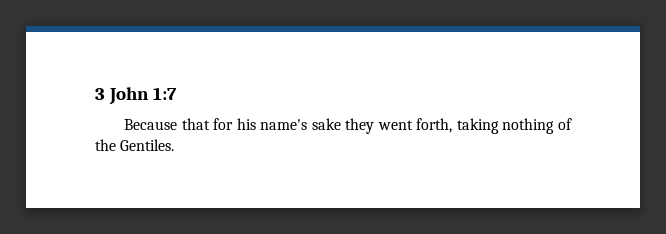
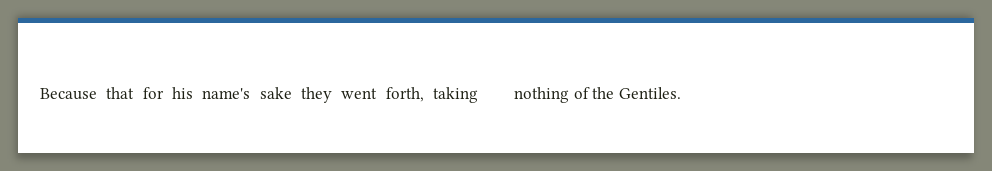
- 3 John 1:7

